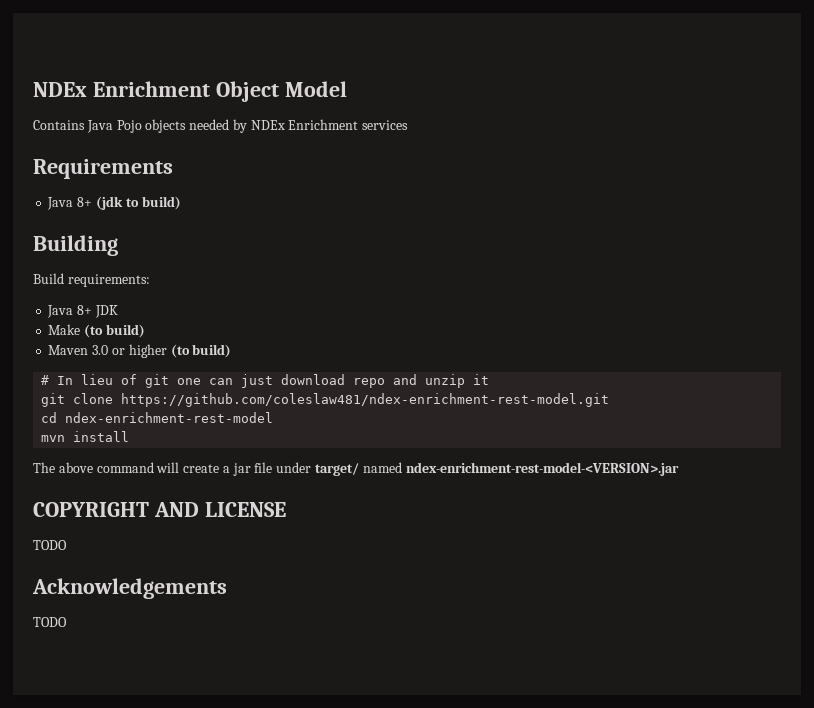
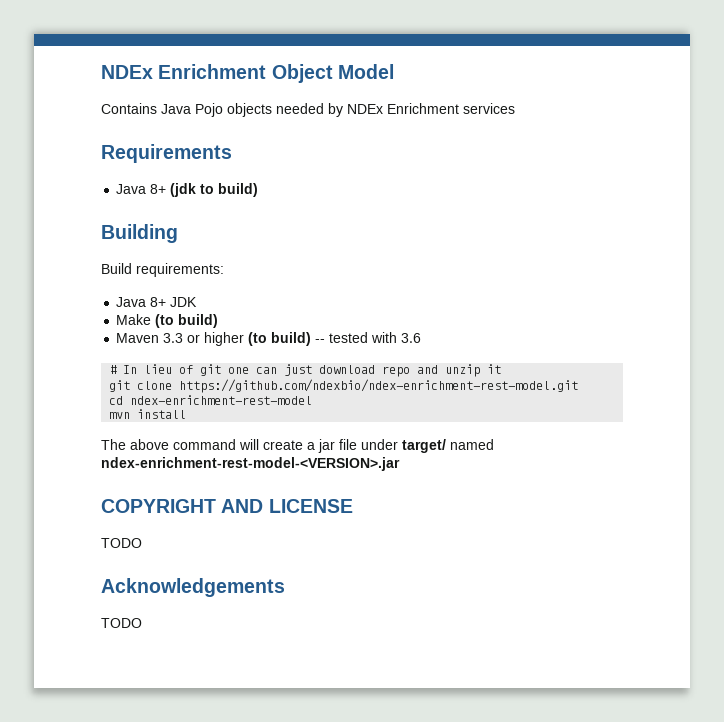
- Maven 3.0 or higher (to build)
+ Maven 3.3 or higher (to build) -- tested with 3.6
- git clone https://github.com/coleslaw481/ndex-enrichment-rest-model.git
+ git clone https://github.com/ndexbio/ndex-enrichment-rest-model.git

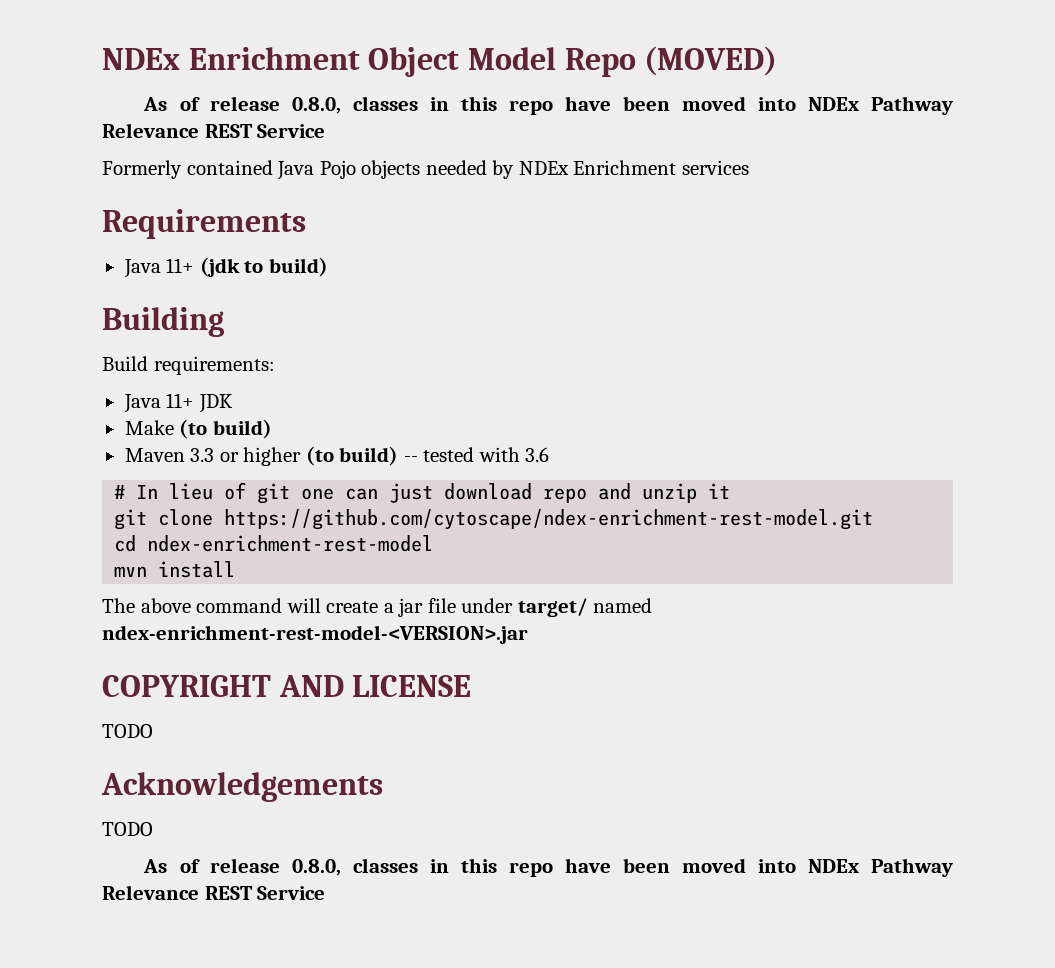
- NDEx Enrichment Object Model
- Contains Java Pojo objects needed by NDEx Enrichment services
+ NDEx Enrichment Object Model Repo (MOVED)
+ As of release 0.8.0, classes in this repo have been moved into NDEx Pathway Relevance REST Service
+ Formerly contained Java Pojo objects needed by NDEx Enrichment services
- Java 8+ (jdk to build)
+ Java 11+ (jdk to build)
- Java 8+ JDK
+ Java 11+ JDK
- git clone https://github.com/ndexbio/ndex-enrichment-rest-model.git
+ git clone https://github.com/cytoscape/ndex-enrichment-rest-model.git
  Acknowledgements
  TODO
+ As of release 0.8.0, classes in this repo have been moved into NDEx Pathway Relevance REST Service

